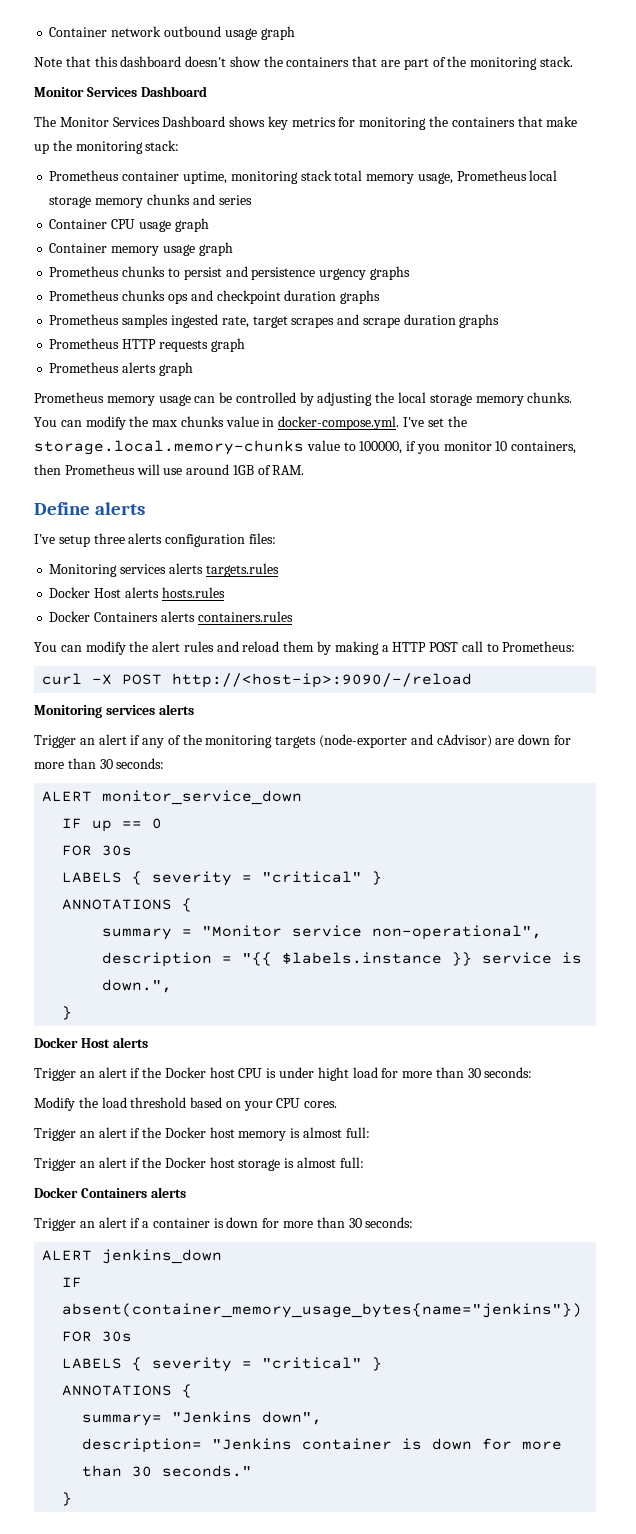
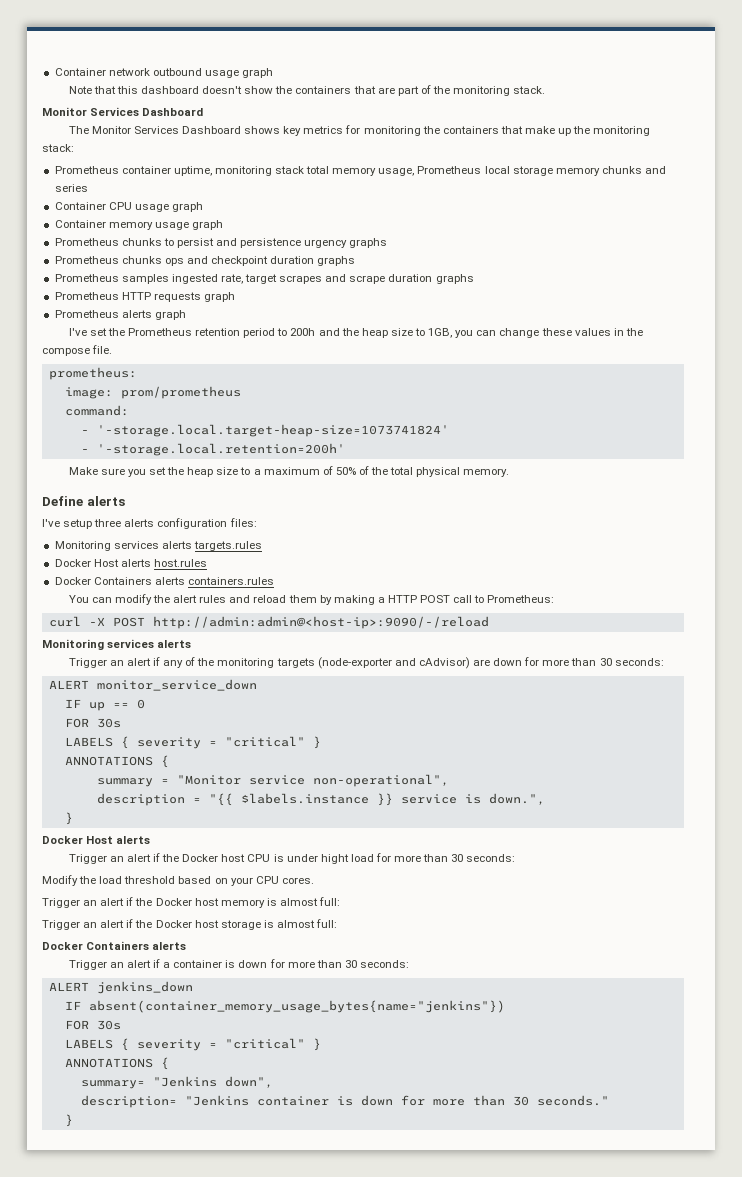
- Prometheus memory usage can be controlled by adjusting the local storage memory chunks. You can modify the max chunks value in docker-compose.yml. I've set the storage.local.memory-chunks value to 100000, if you monitor 10 containers, then Prometheus will use around 1GB of RAM.
+ I've set the Prometheus retention period to 200h and the heap size to 1GB, you can change these values in the compose file.
+ prometheus:
+ image: prom/prometheus
+ command:
+ - '-storage.local.target-heap-size=1073741824'
+ - '-storage.local.retention=200h'
+ Make sure you set the heap size to a maximum of 50% of the total physical memory.
- Docker Host alerts hosts.rules
+ Docker Host alerts host.rules
- curl -X POST http://<host-ip>:9090/-/reload
+ curl -X POST http://admin:admin@<host-ip>:9090/-/reload

